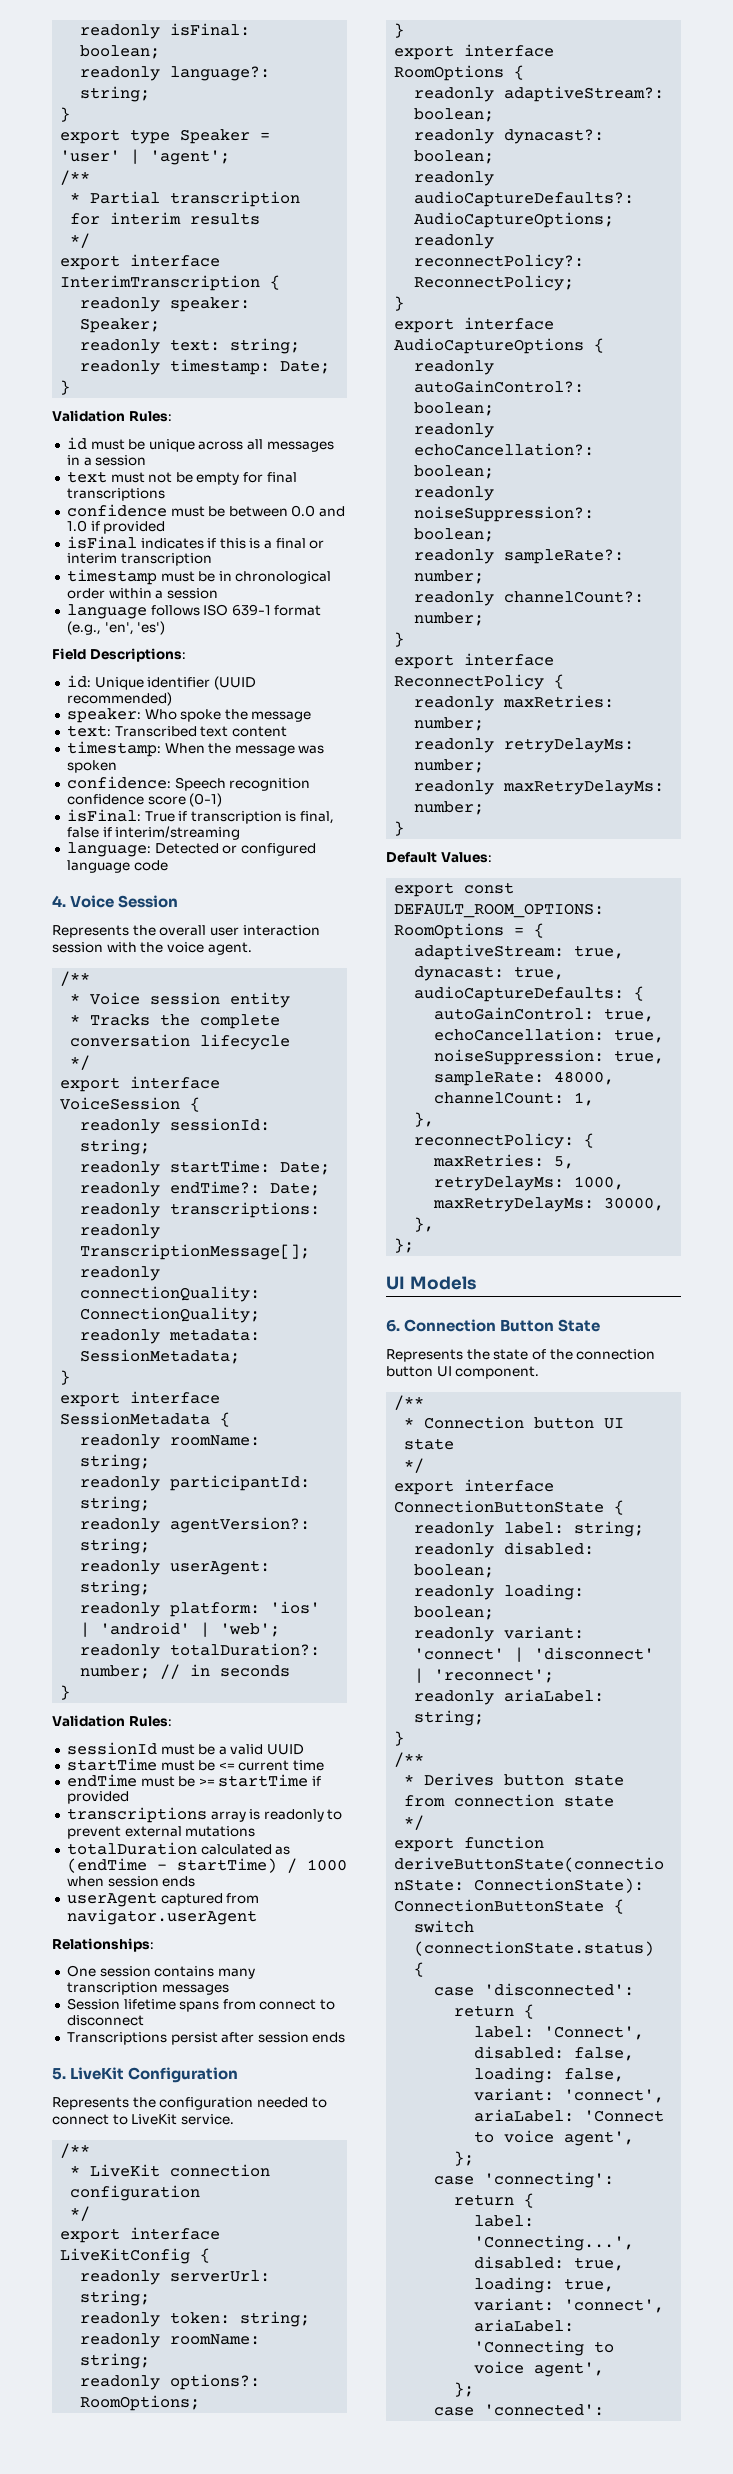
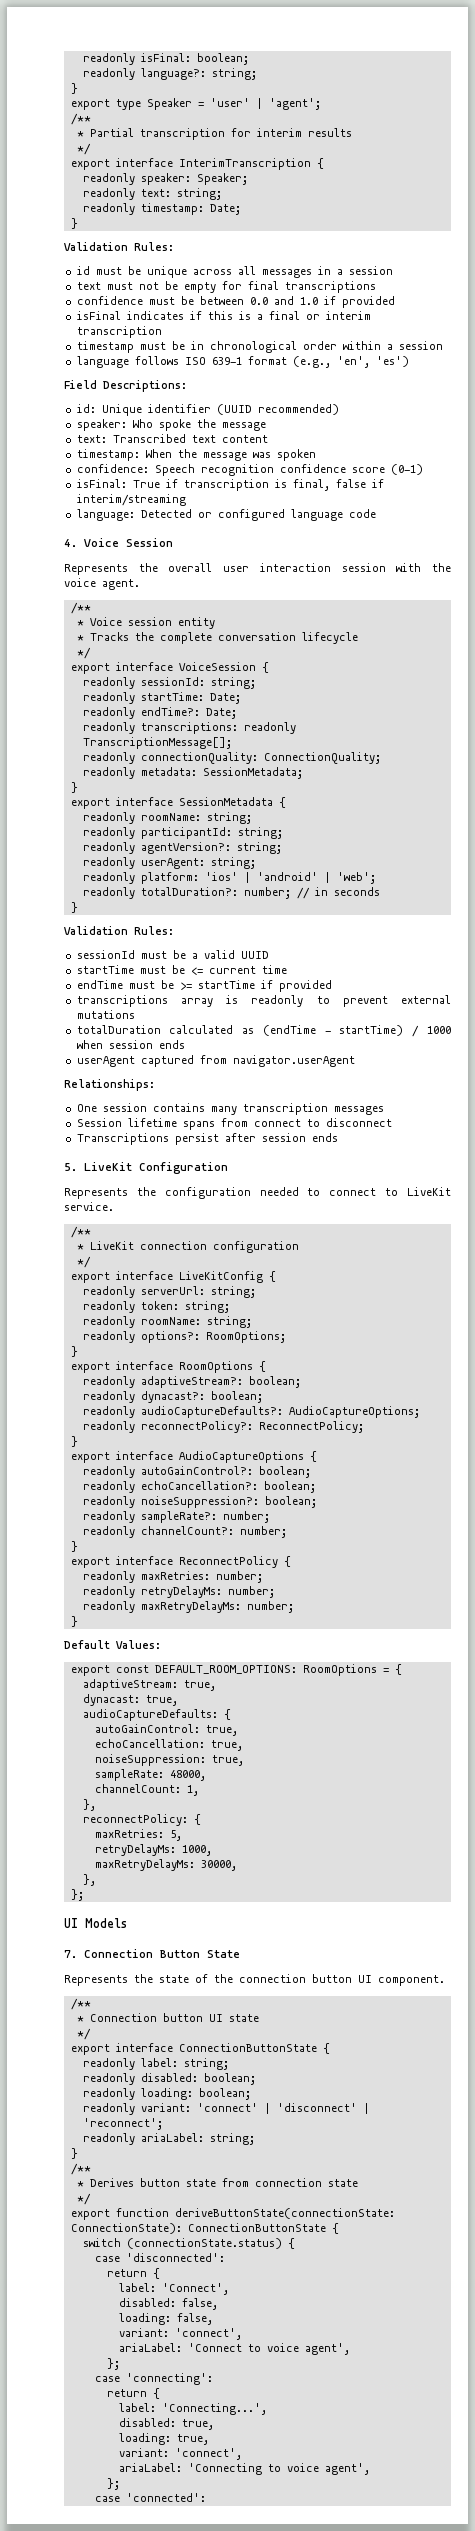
- 6. Connection Button State
+ 7. Connection Button State

